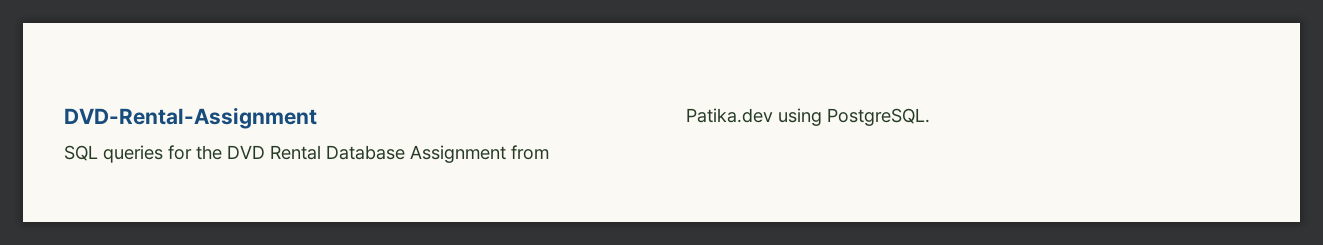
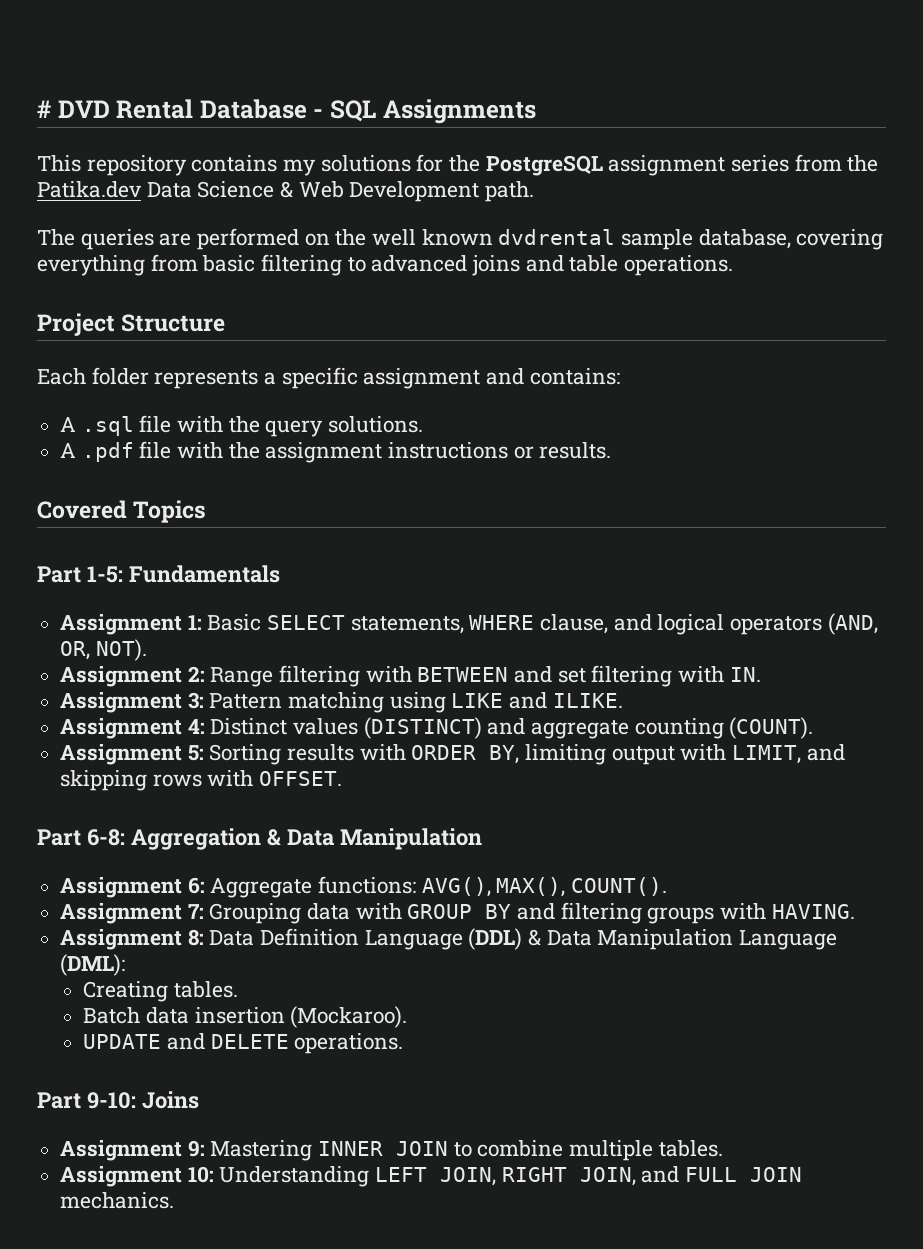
- DVD-Rental-Assignment
- SQL queries for the DVD Rental Database Assignment from Patika.dev using PostgreSQL.
+ # DVD Rental Database - SQL Assignments
+ This repository contains my solutions for the PostgreSQL assignment series from the Patika.dev Data Science & Web Development path.
+ The queries are performed on the well known dvdrental sample database, covering everything from basic filtering to advanced joins and table operations.
+ Project Structure
+ Each folder represents a specific assignment and contains:
+ A .sql file with the query solutions.
+ A .pdf file with the assignment instructions or results.
+ Covered Topics
+ Part 1-5: Fundamentals
+ Assignment 1: Basic SELECT statements, WHERE clause, and logical operators (AND, OR, NOT).
+ Assignment 2: Range filtering with BETWEEN and set filtering with IN.
+ Assignment 3: Pattern matching using LIKE and ILIKE.
+ Assignment 4: Distinct values (DISTINCT) and aggregate counting (COUNT).
+ Assignment 5: Sorting results with ORDER BY, limiting output with LIMIT, and skipping rows with OFFSET.
+ Part 6-8: Aggregation & Data Manipulation
+ Assignment 6: Aggregate functions: AVG(), MAX(), COUNT().
+ Assignment 7: Grouping data with GROUP BY and filtering groups with HAVING.
+ Assignment 8: Data Definition Language (DDL) & Data Manipulation Language (DML):
+ Creating tables.
+ Batch data insertion (Mockaroo).
+ UPDATE and DELETE operations.
+ Part 9-10: Joins
+ Assignment 9: Mastering INNER JOIN to combine multiple tables.
+ Assignment 10: Understanding LEFT JOIN, RIGHT JOIN, and FULL JOIN mechanics.

